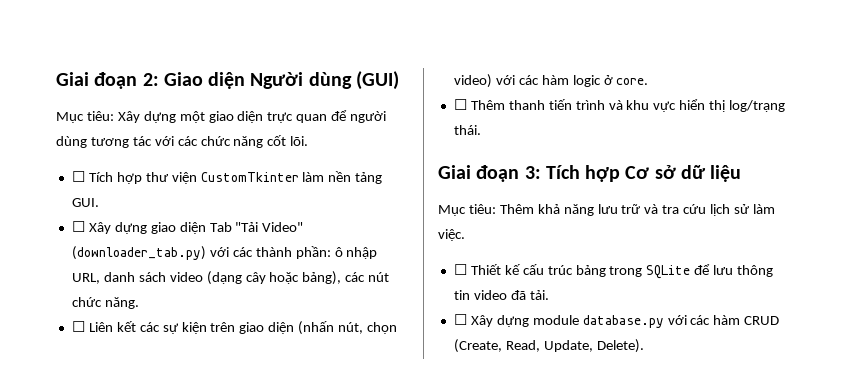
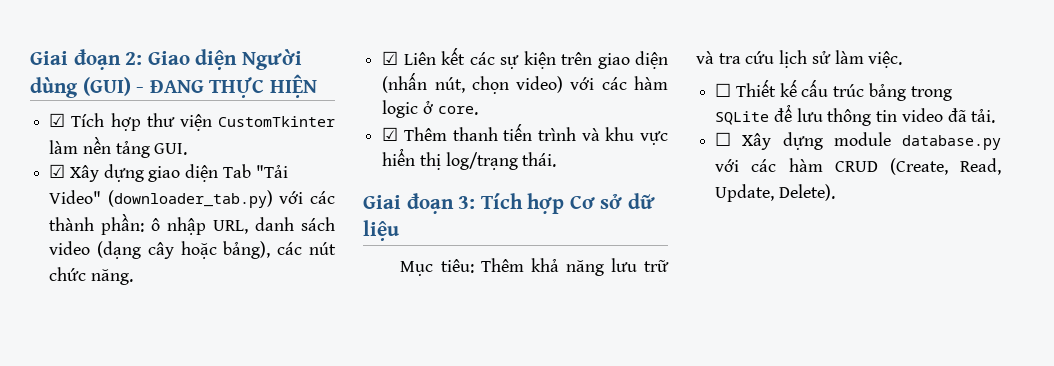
- Giai đoạn 2: Giao diện Người dùng (GUI)
- Mục tiêu: Xây dựng một giao diện trực quan để người dùng tương tác với các chức năng cốt lõi.
- ☐ Tích hợp thư viện CustomTkinter làm nền tảng GUI.
+ Giai đoạn 2: Giao diện Người dùng (GUI) - ĐANG THỰC HIỆN
+ ☑ Tích hợp thư viện CustomTkinter làm nền tảng GUI.
- ☐ Xây dựng giao diện Tab "Tải Video" (downloader_tab.py) với các thành phần: ô nhập URL, danh sách video (dạng cây hoặc bảng), các nút chức năng.
+ ☑ Xây dựng giao diện Tab "Tải Video" (downloader_tab.py) với các thành phần: ô nhập URL, danh sách video (dạng cây hoặc bảng), các nút chức năng.
- ☐ Liên kết các sự kiện trên giao diện (nhấn nút, chọn video) với các hàm logic ở core.
+ ☑ Liên kết các sự kiện trên giao diện (nhấn nút, chọn video) với các hàm logic ở core.
- ☐ Thêm thanh tiến trình và khu vực hiển thị log/trạng thái.
+ ☑ Thêm thanh tiến trình và khu vực hiển thị log/trạng thái.

